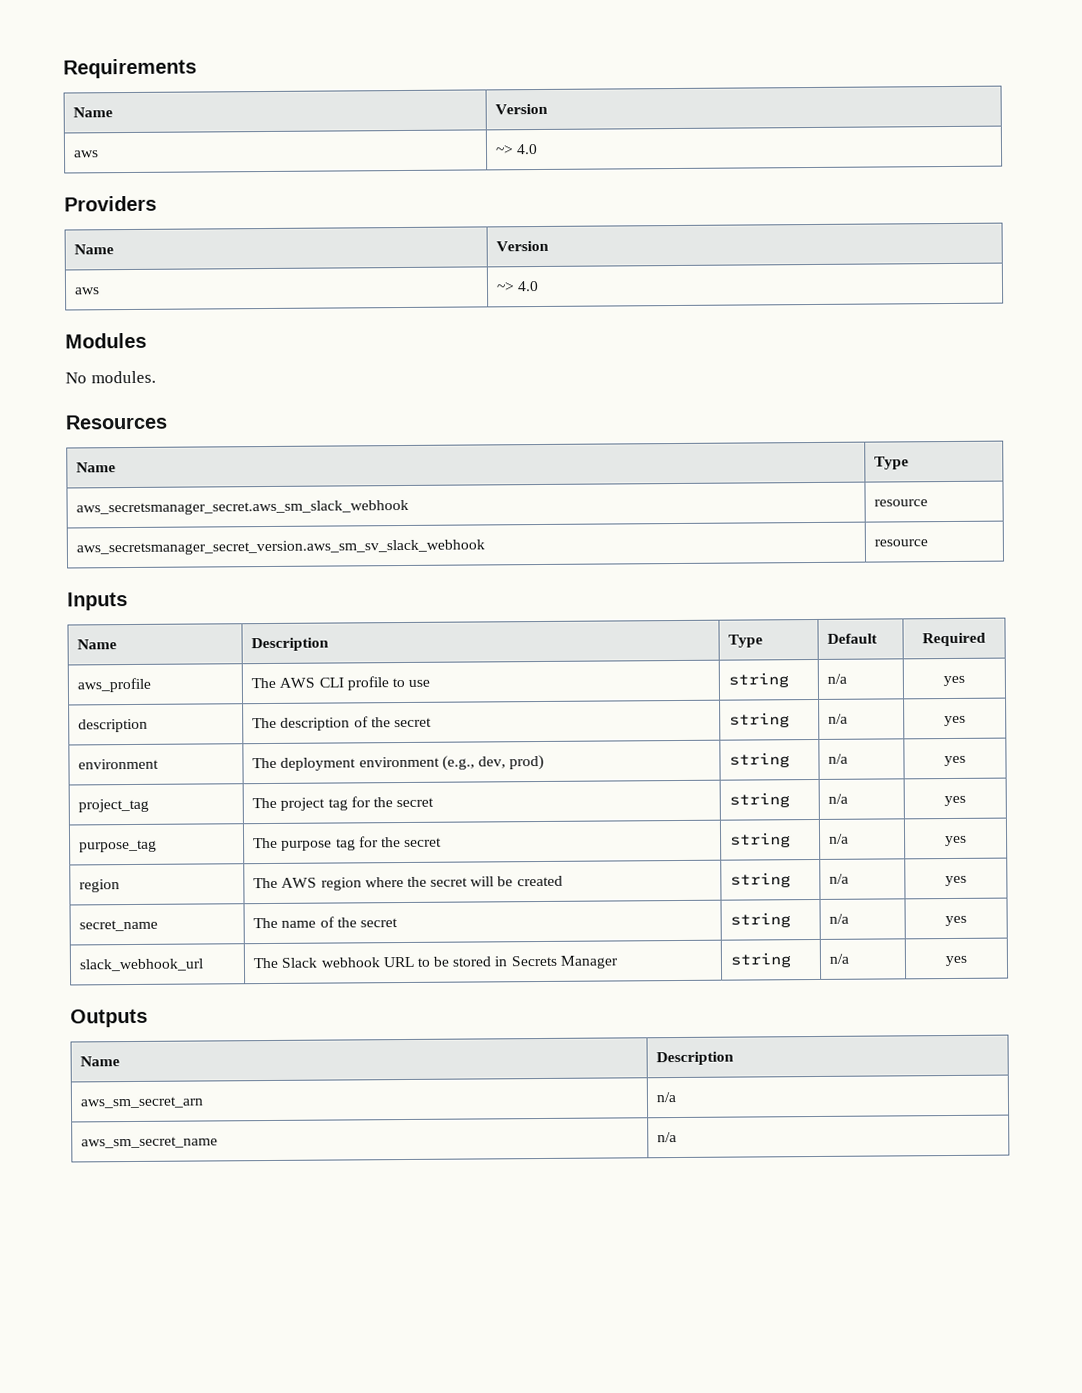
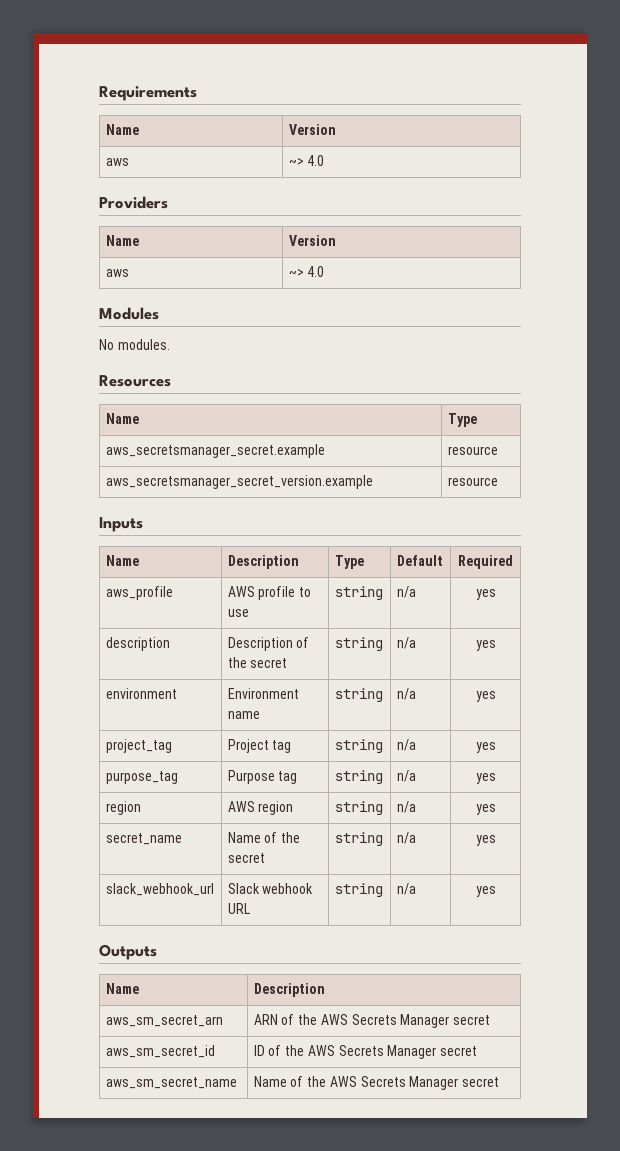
- aws_secretsmanager_secret.aws_sm_slack_webhook | resource
- aws_secretsmanager_secret_version.aws_sm_sv_slack_webhook | resource
+ aws_secretsmanager_secret.example | resource
+ aws_secretsmanager_secret_version.example | resource
- aws_profile | The AWS CLI profile to use | string | n/a | yes
+ aws_profile | AWS profile to use | string | n/a | yes
- description | The description of the secret | string | n/a | yes
+ description | Description of the secret | string | n/a | yes
- environment | The deployment environment (e.g., dev, prod) | string | n/a | yes
+ environment | Environment name | string | n/a | yes
- project_tag | The project tag for the secret | string | n/a | yes
+ project_tag | Project tag | string | n/a | yes
- purpose_tag | The purpose tag for the secret | string | n/a | yes
+ purpose_tag | Purpose tag | string | n/a | yes
- region | The AWS region where the secret will be created | string | n/a | yes
+ region | AWS region | string | n/a | yes
- secret_name | The name of the secret | string | n/a | yes
+ secret_name | Name of the secret | string | n/a | yes
- slack_webhook_url | The Slack webhook URL to be stored in Secrets Manager | string | n/a | yes
+ slack_webhook_url | Slack webhook URL | string | n/a | yes
- aws_sm_secret_arn | n/a
- aws_sm_secret_name | n/a
+ aws_sm_secret_arn | ARN of the AWS Secrets Manager secret
+ aws_sm_secret_id | ID of the AWS Secrets Manager secret
+ aws_sm_secret_name | Name of the AWS Secrets Manager secret

